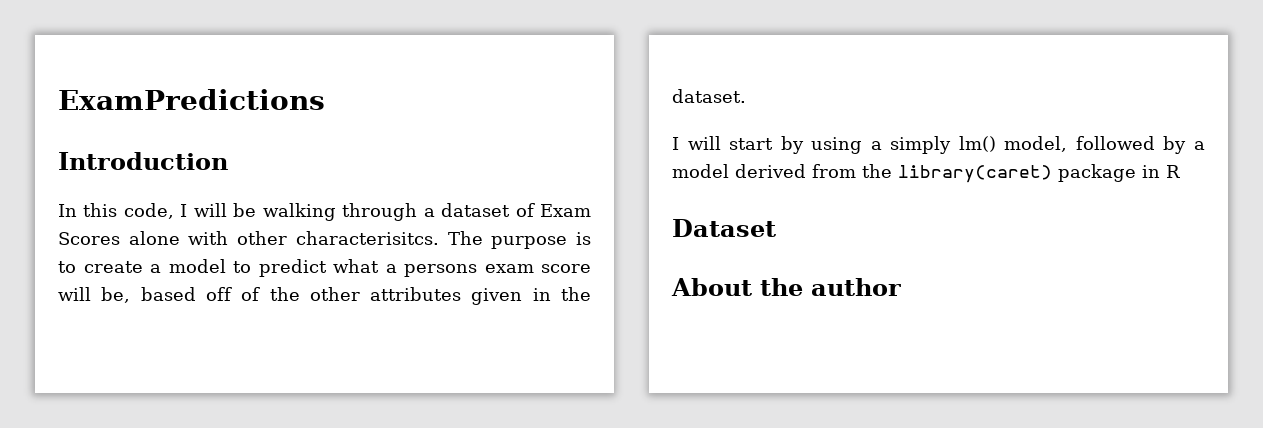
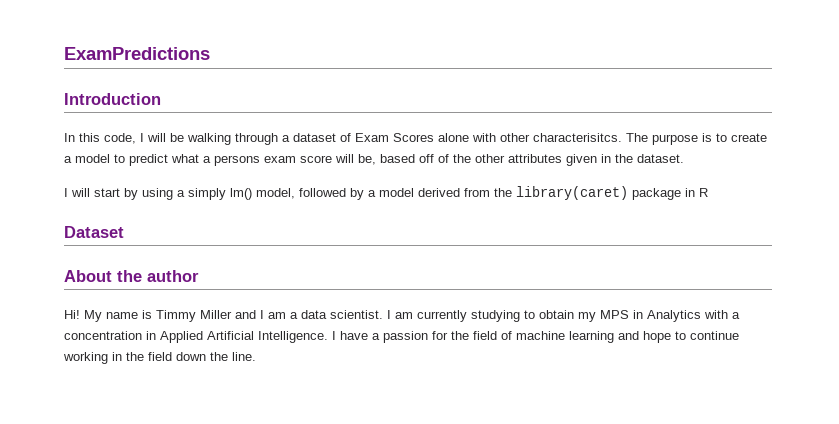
+ Hi! My name is Timmy Miller and I am a data scientist. I am currently studying to obtain my MPS in Analytics with a concentration in Applied Artificial Intelligence. I have a passion for the field of machine learning and hope to continue working in the field down the line.

